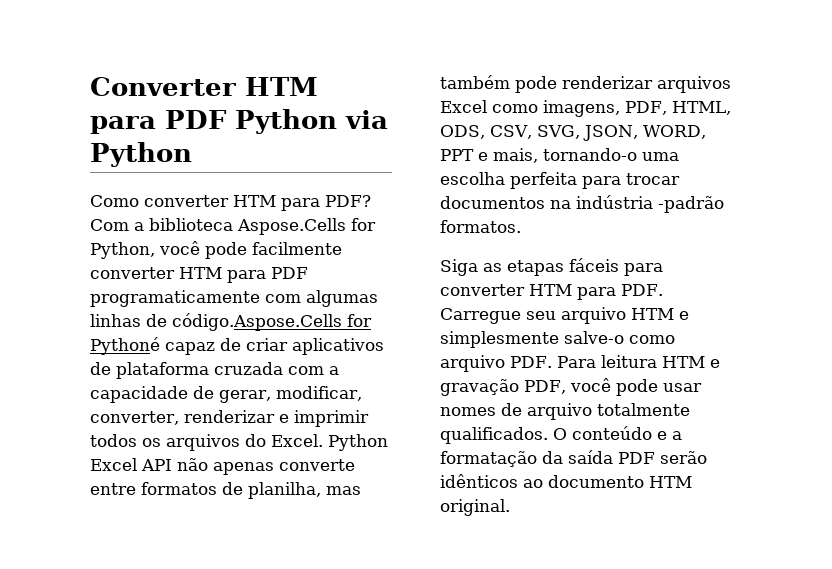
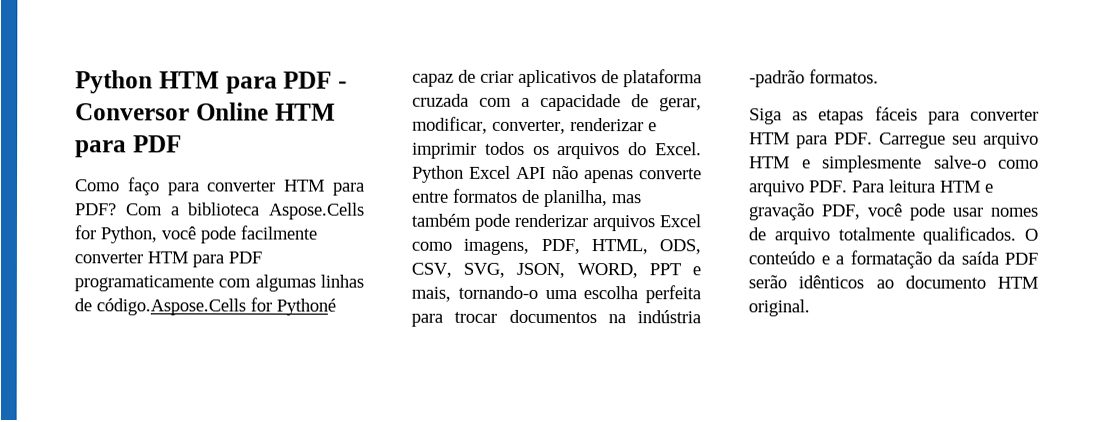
- Converter HTM para PDF Python via Python
+ Python HTM para PDF - Conversor Online HTM para PDF
- Como converter HTM para PDF?
+ Como faço para converter HTM para PDF?

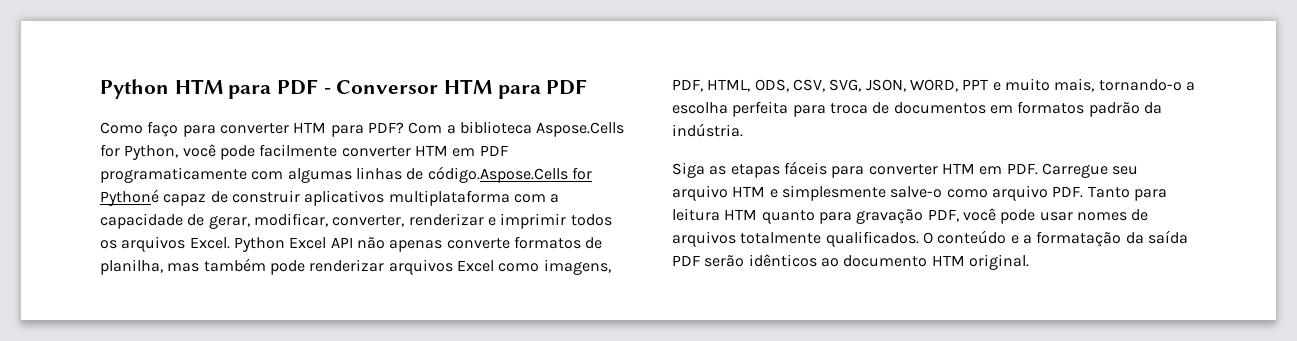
- Python HTM para PDF - Conversor Online HTM para PDF
+ Python HTM para PDF - Conversor HTM para PDF
- Com a biblioteca Aspose.Cells for Python, você pode facilmente converter HTM para PDF programaticamente com algumas linhas de código.Aspose.Cells for Pythoné capaz de criar aplicativos de plataforma cruzada com a capacidade de gerar, modificar, converter, renderizar e imprimir todos os arquivos do Excel.
+ Com a biblioteca Aspose.Cells for Python, você pode facilmente converter HTM em PDF programaticamente com algumas linhas de código.Aspose.Cells for Pythoné capaz de construir aplicativos multiplataforma com a capacidade de gerar, modificar, converter, renderizar e imprimir todos os arquivos Excel.
- Python Excel API não apenas converte entre formatos de planilha, mas também pode renderizar arquivos Excel como imagens, PDF, HTML, ODS, CSV, SVG, JSON, WORD, PPT e mais, tornando-o uma escolha perfeita para trocar documentos na indústria -padrão formatos.
+ Python Excel API não apenas converte formatos de planilha, mas também pode renderizar arquivos Excel como imagens, PDF, HTML, ODS, CSV, SVG, JSON, WORD, PPT e muito mais, tornando-o a escolha perfeita para troca de documentos em formatos padrão da indústria.
- Siga as etapas fáceis para converter HTM para PDF. Carregue seu arquivo HTM e simplesmente salve-o como arquivo PDF. Para leitura HTM e gravação PDF, você pode usar nomes de arquivo totalmente qualificados.
+ Siga as etapas fáceis para converter HTM em PDF. Carregue seu arquivo HTM e simplesmente salve-o como arquivo PDF. Tanto para leitura HTM quanto para gravação PDF, você pode usar nomes de arquivos totalmente qualificados.

